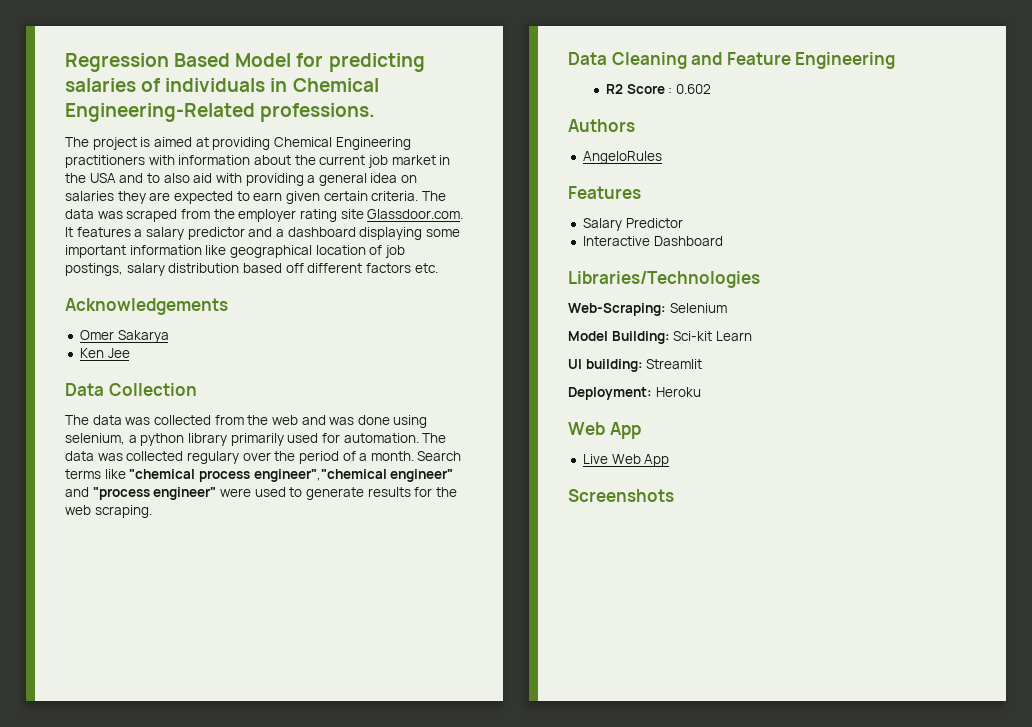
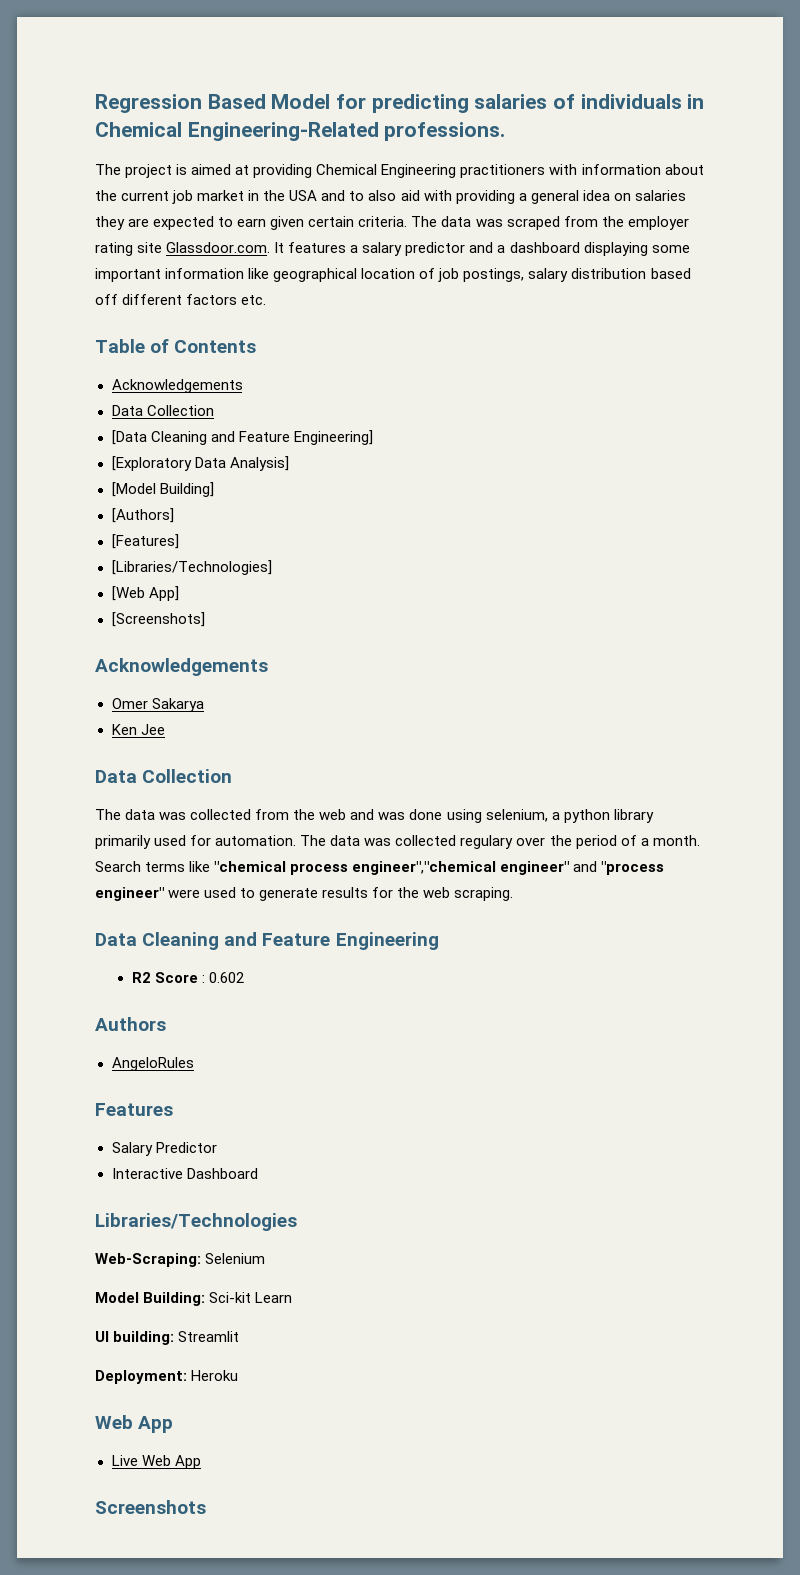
+ Table of Contents
+ Acknowledgements
+ Data Collection
+ [Data Cleaning and Feature Engineering]
+ [Exploratory Data Analysis]
+ [Model Building]
+ [Authors]
+ [Features]
+ [Libraries/Technologies]
+ [Web App]
+ [Screenshots]

